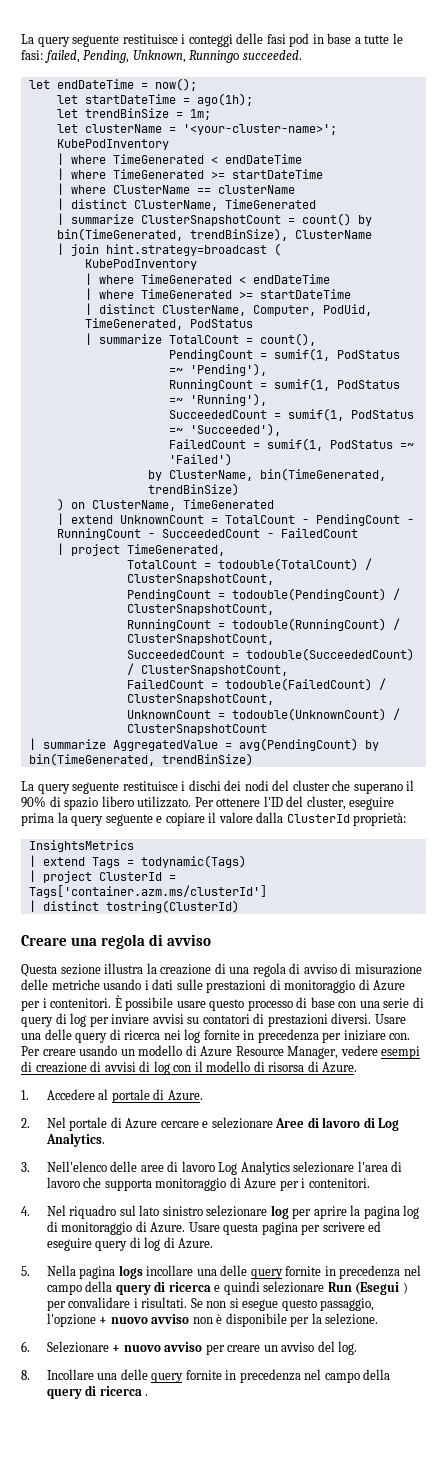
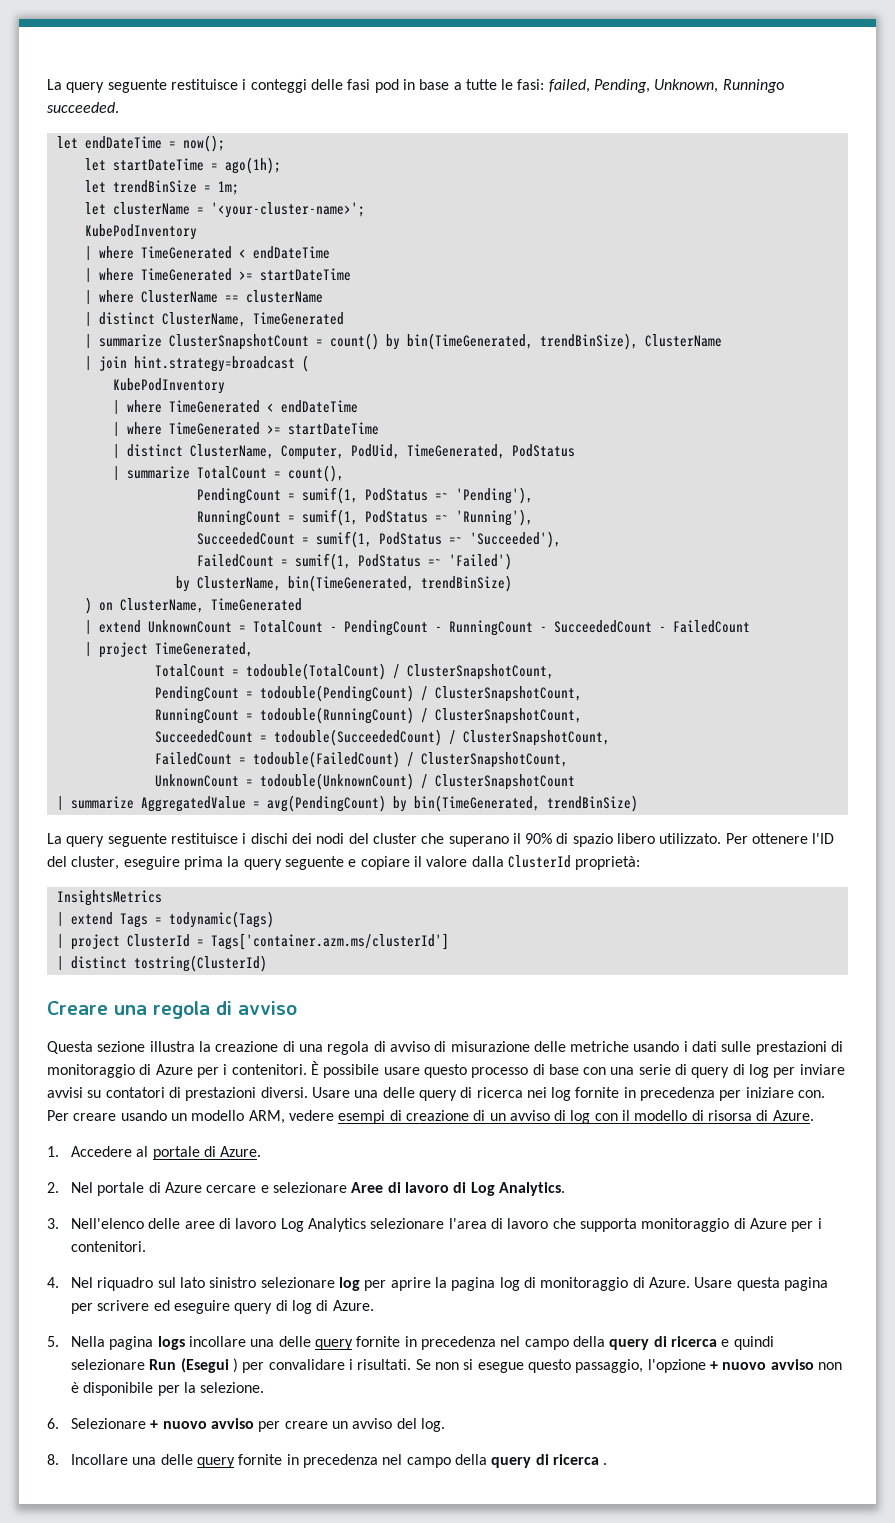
- Per creare usando un modello di Azure Resource Manager, vedere esempi di creazione di avvisi di log con il modello di risorsa di Azure.
+ Per creare usando un modello ARM, vedere esempi di creazione di un avviso di log con il modello di risorsa di Azure.

